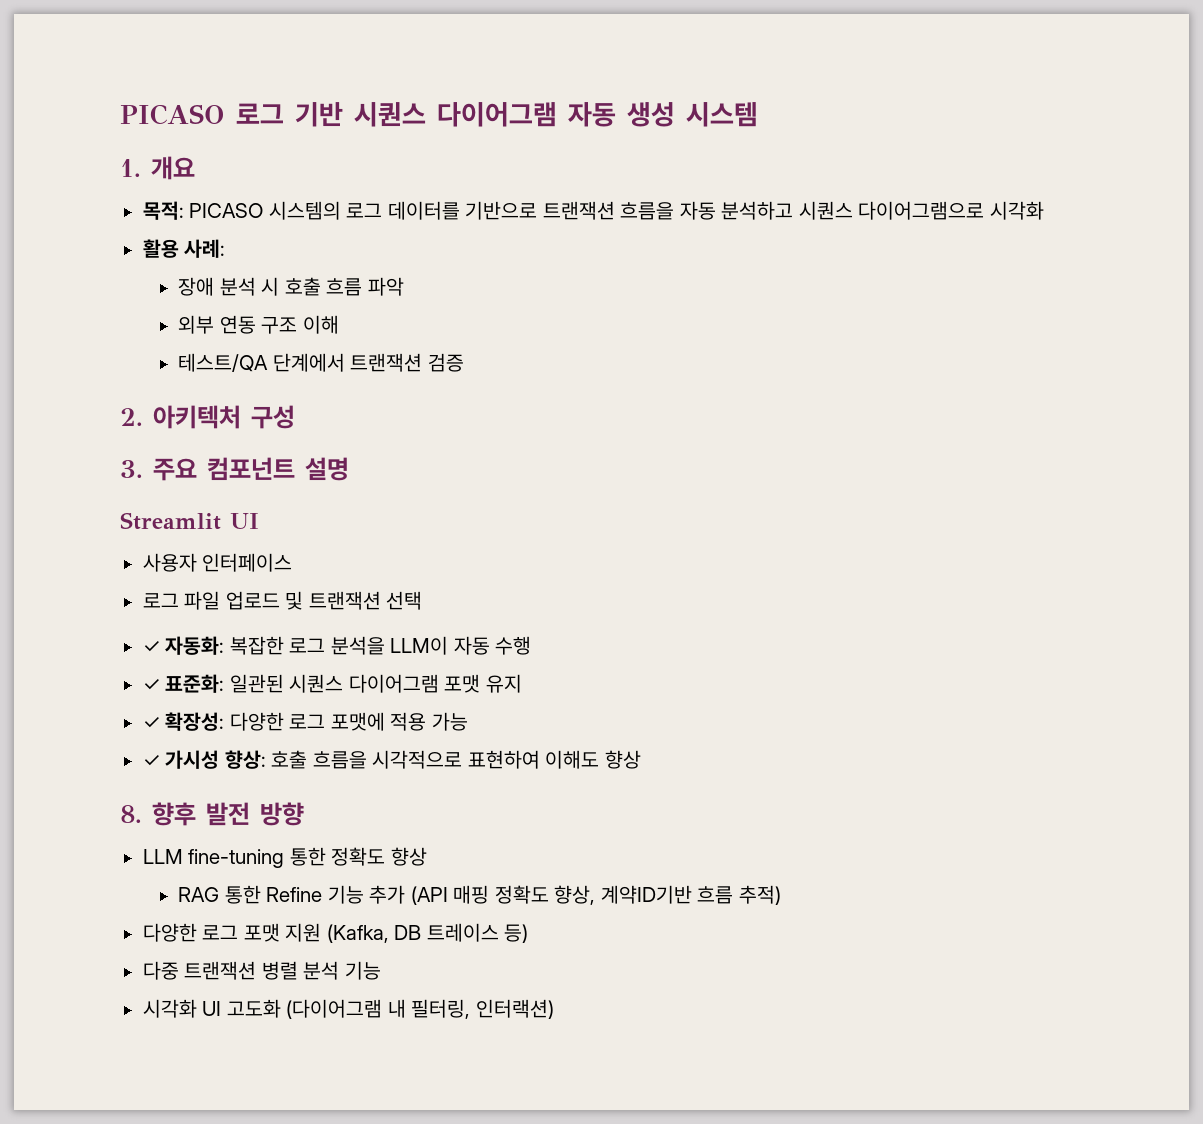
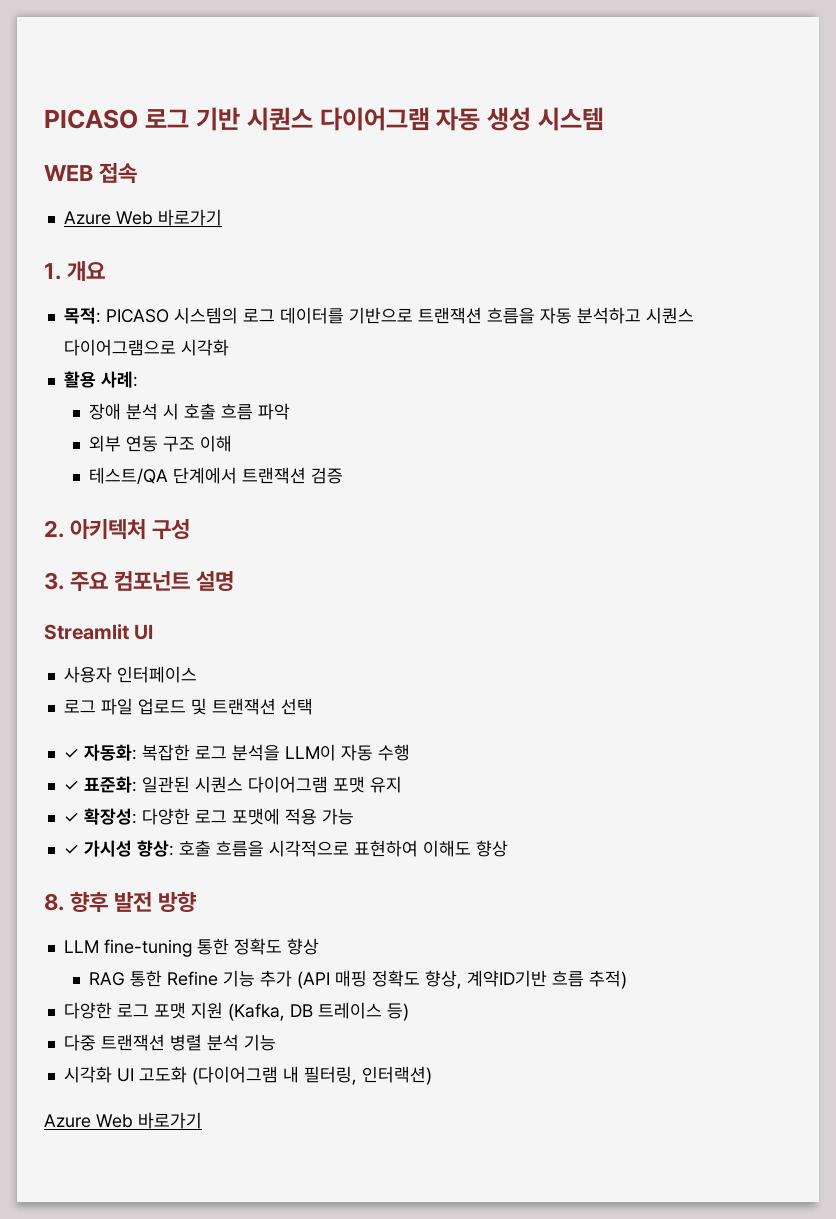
+ WEB 접속
+ Azure Web 바로가기
  시각화 UI 고도화 (다이어그램 내 필터링, 인터랙션)
+ Azure Web 바로가기

